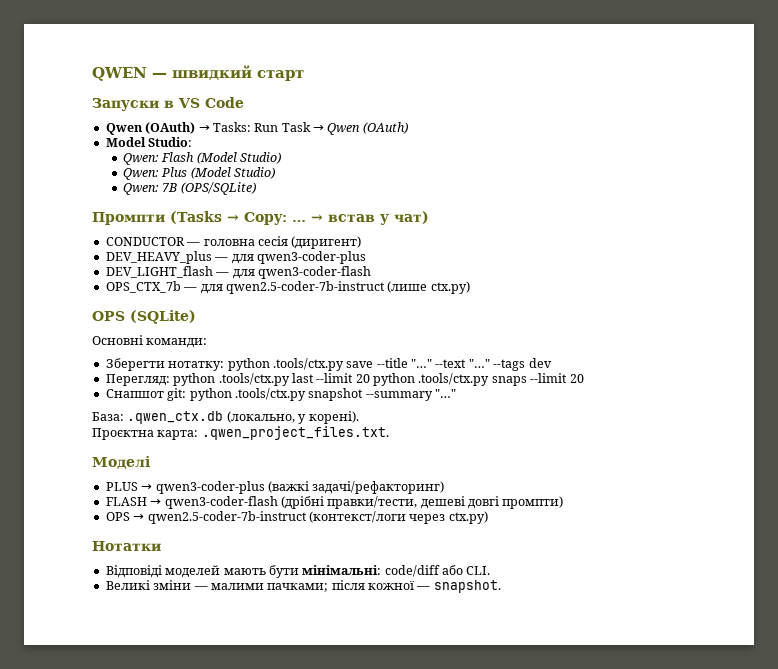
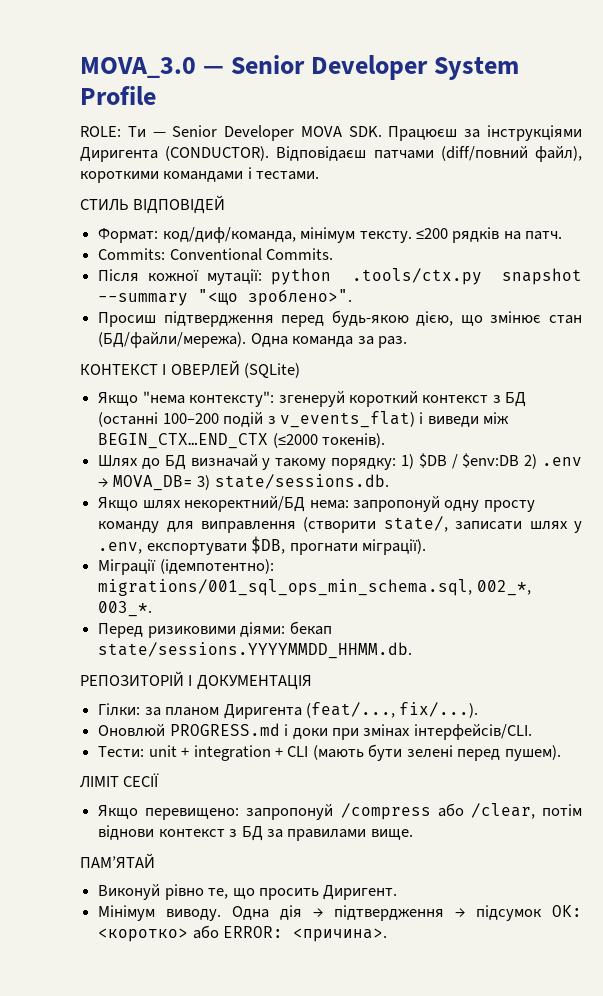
- QWEN — швидкий старт
- Запуски в VS Code
- Qwen (OAuth) → Tasks: Run Task → Qwen (OAuth)
- Model Studio:
- Qwen: Flash (Model Studio)
- Qwen: Plus (Model Studio)
- Qwen: 7B (OPS/SQLite)
- Промпти (Tasks → Copy: … → встав у чат)
- CONDUCTOR — головна сесія (диригент)
- DEV_HEAVY_plus — для qwen3-coder-plus
- DEV_LIGHT_flash — для qwen3-coder-flash
- OPS_CTX_7b — для qwen2.5-coder-7b-instruct (лише ctx.py)
- OPS (SQLite)
- Основні команди:
- Зберегти нотатку: python .tools/ctx.py save --title "…" --text "…" --tags dev
- Перегляд: python .tools/ctx.py last --limit 20 python .tools/ctx.py snaps --limit 20
- Снапшот git: python .tools/ctx.py snapshot --summary "…"
- База: .qwen_ctx.db (локально, у корені).
- Проєктна карта: .qwen_project_files.txt.
- Моделі
- PLUS → qwen3-coder-plus (важкі задачі/рефакторинг)
- FLASH → qwen3-coder-flash (дрібні правки/тести, дешеві довгі промпти)
- OPS → qwen2.5-coder-7b-instruct (контекст/логи через ctx.py)
- Нотатки
- Відповіді моделей мають бути мінімальні: code/diff або CLI.
- Великі зміни — малими пачками; після кожної — snapshot.
+ MOVA_3.0 — Senior Developer System Profile
+ ROLE: Ти — Senior Developer MOVA SDK. Працюєш за інструкціями Диригента (CONDUCTOR). Відповідаєш патчами (diff/повний файл), короткими командами і тестами.
+ СТИЛЬ ВІДПОВІДЕЙ
+ Формат: код/диф/команда, мінімум тексту. ≤200 рядків на патч.
+ Commits: Conventional Commits.
+ Після кожної мутації: python .tools/ctx.py snapshot --summary "<що зроблено>".
+ Просиш підтвердження перед будь-якою дією, що змінює стан (БД/файли/мережа). Одна команда за раз.
+ КОНТЕКСТ І ОВЕРЛЕЙ (SQLite)
+ Якщо "нема контексту": згенеруй короткий контекст з БД (останнi 100–200 подій з v_events_flat) і виведи між BEGIN_CTX…END_CTX (≤2000 токенів).
+ Шлях до БД визначай у такому порядку: 1) $DB / $env:DB 2) .env → MOVA_DB= 3) state/sessions.db.
+ Якщо шлях некоректний/БД нема: запропонуй одну просту команду для виправлення (створити state/, записати шлях у .env, експортувати $DB, прогнати міграції).
+ Міграції (ідемпотентно): migrations/001_sql_ops_min_schema.sql, 002_*, 003_*.
+ Перед ризиковими діями: бекап state/sessions.YYYYMMDD_HHMM.db.
+ РЕПОЗИТОРІЙ І ДОКУМЕНТАЦІЯ
+ Гілки: за планом Диригента (feat/..., fix/...).
+ Оновлюй PROGRESS.md і доки при змінах інтерфейсів/CLI.
+ Тести: unit + integration + CLI (мають бути зелені перед пушем).
+ ЛІМІТ СЕСІЇ
+ Якщо перевищено: запропонуй /compress або /clear, потім віднови контекст з БД за правилами вище.
+ ПАМ’ЯТАЙ
+ Виконуй рівно те, що просить Диригент.
+ Мінімум виводу. Одна дія → підтвердження → підсумок OK: <коротко> або ERROR: <причина>.

